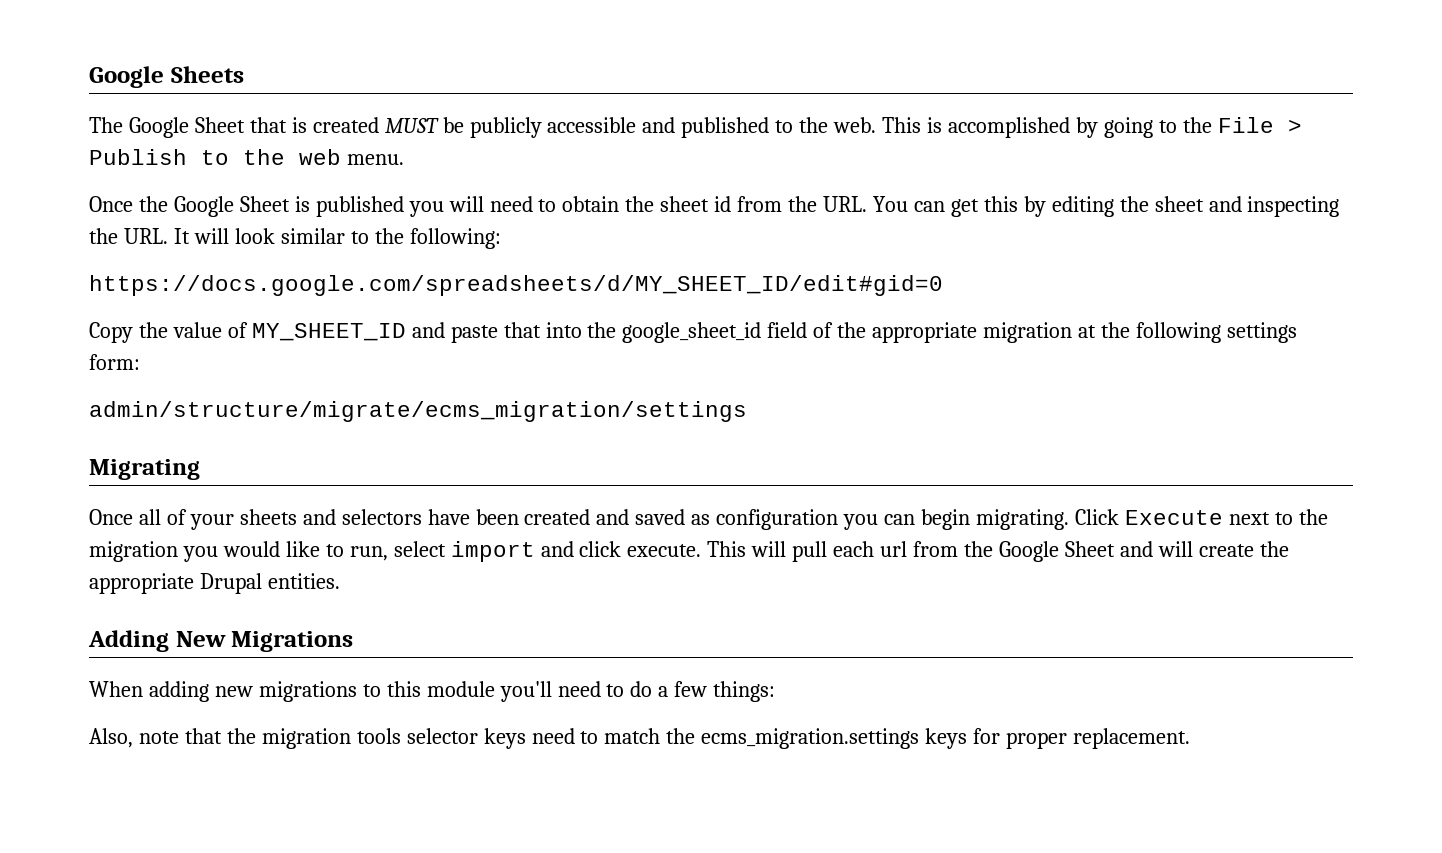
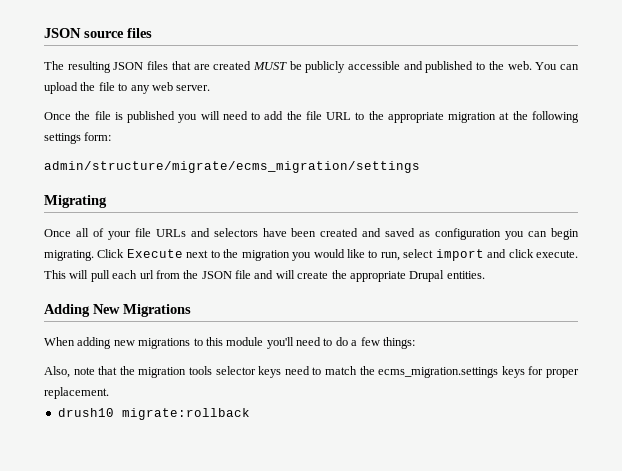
- Google Sheets
- The Google Sheet that is created MUST be publicly accessible and published to the web.
+ JSON source files
+ The resulting JSON files that are created MUST be publicly accessible and published to the web.
- This is accomplished by going to the File > Publish to the web menu.
+ You can upload the file to any web server.
- Once the Google Sheet is published you will need to obtain the sheet id from the URL. You can get this by editing the sheet and inspecting the URL. It will look similar to the following:
- https://docs.google.com/spreadsheets/d/MY_SHEET_ID/edit#gid=0
- Copy the value of MY_SHEET_ID and paste that into the google_sheet_id field of the appropriate migration at the following settings form:
+ Once the file is published you will need to add the file URL to the appropriate migration at the following settings form:
- Once all of your sheets and selectors have been created and saved as configuration you can begin migrating.
+ Once all of your file URLs and selectors have been created and saved as configuration you can begin migrating.
- This will pull each url from the Google Sheet and will create the appropriate Drupal entities.
+ This will pull each url from the JSON file and will create the appropriate Drupal entities.
+ drush10 migrate:rollback

